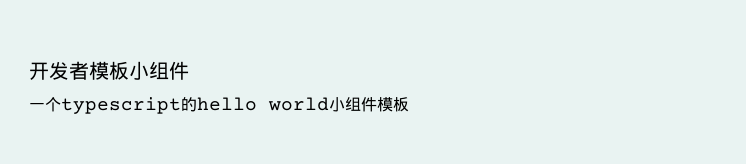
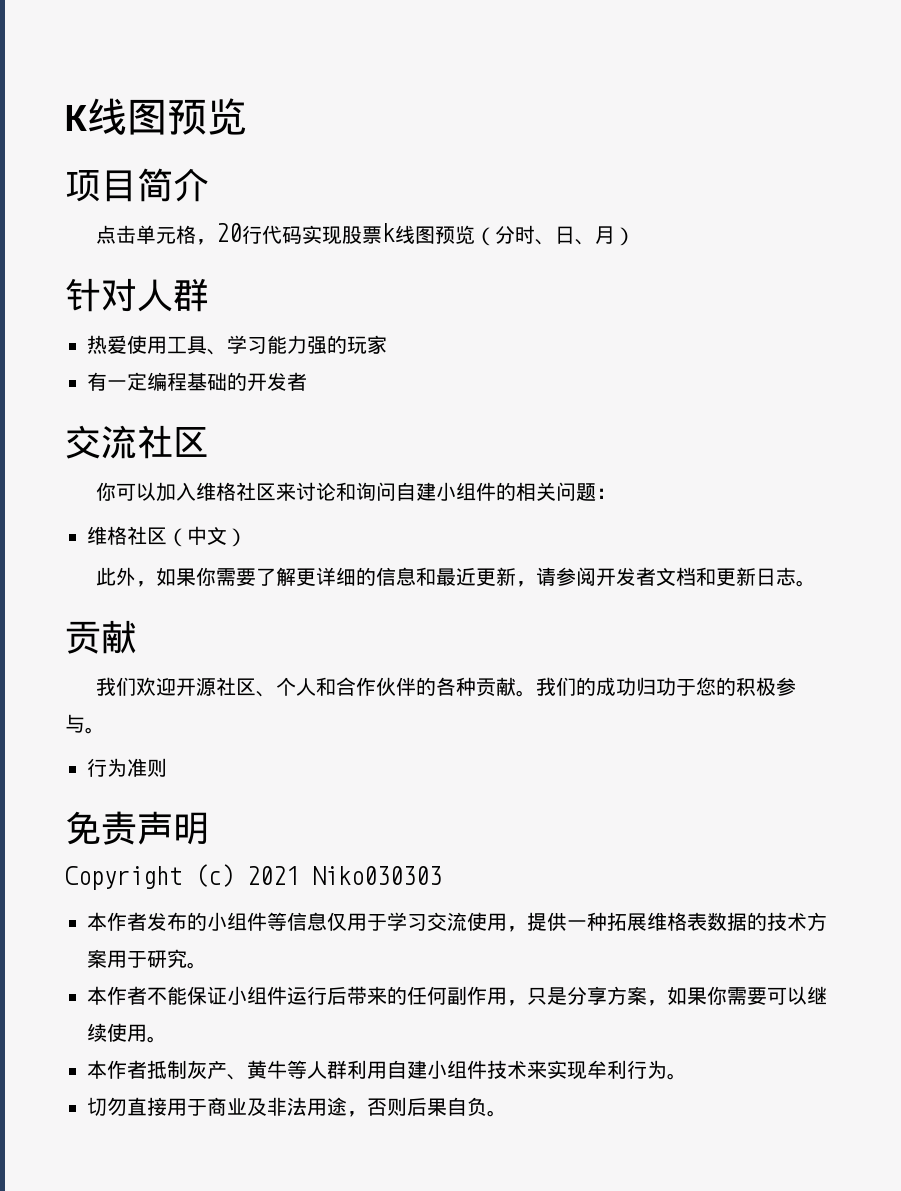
- 开发者模板小组件
- 一个typescript的hello world小组件模板
+ K线图预览
+ 项目简介
+ 点击单元格，20行代码实现股票k线图预览（分时、日、月）
+ 针对人群
+ 热爱使用工具、学习能力强的玩家
+ 有一定编程基础的开发者
+ 交流社区
+ 你可以加入维格社区来讨论和询问自建小组件的相关问题：
+ 维格社区（中文）
+ 此外，如果你需要了解更详细的信息和最近更新，请参阅开发者文档和更新日志。
+ 贡献
+ 我们欢迎开源社区、个人和合作伙伴的各种贡献。我们的成功归功于您的积极参与。
+ 行为准则
+ 免责声明
+ Copyright (c) 2021 Niko030303
+ 本作者发布的小组件等信息仅用于学习交流使用，提供一种拓展维格表数据的技术方案用于研究。
+ 本作者不能保证小组件运行后带来的任何副作用，只是分享方案，如果你需要可以继续使用。
+ 本作者抵制灰产、黄牛等人群利用自建小组件技术来实现牟利行为。
+ 切勿直接用于商业及非法用途，否则后果自负。

